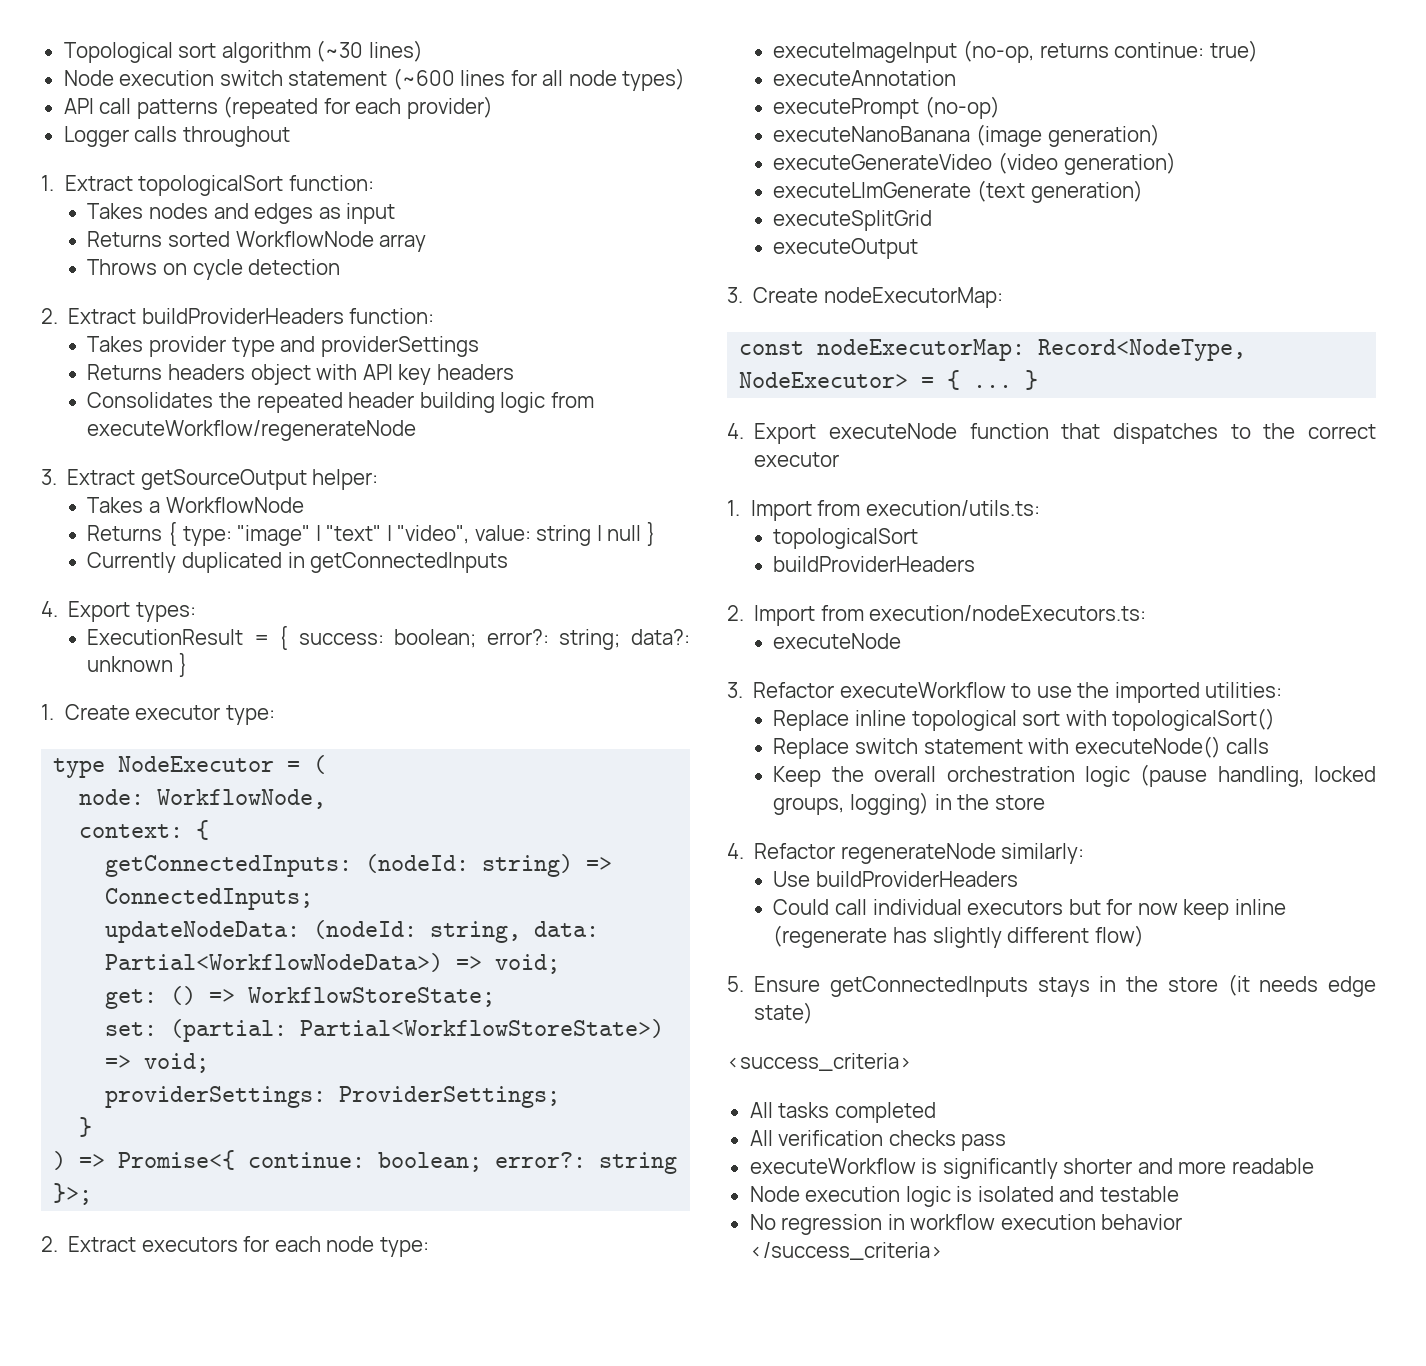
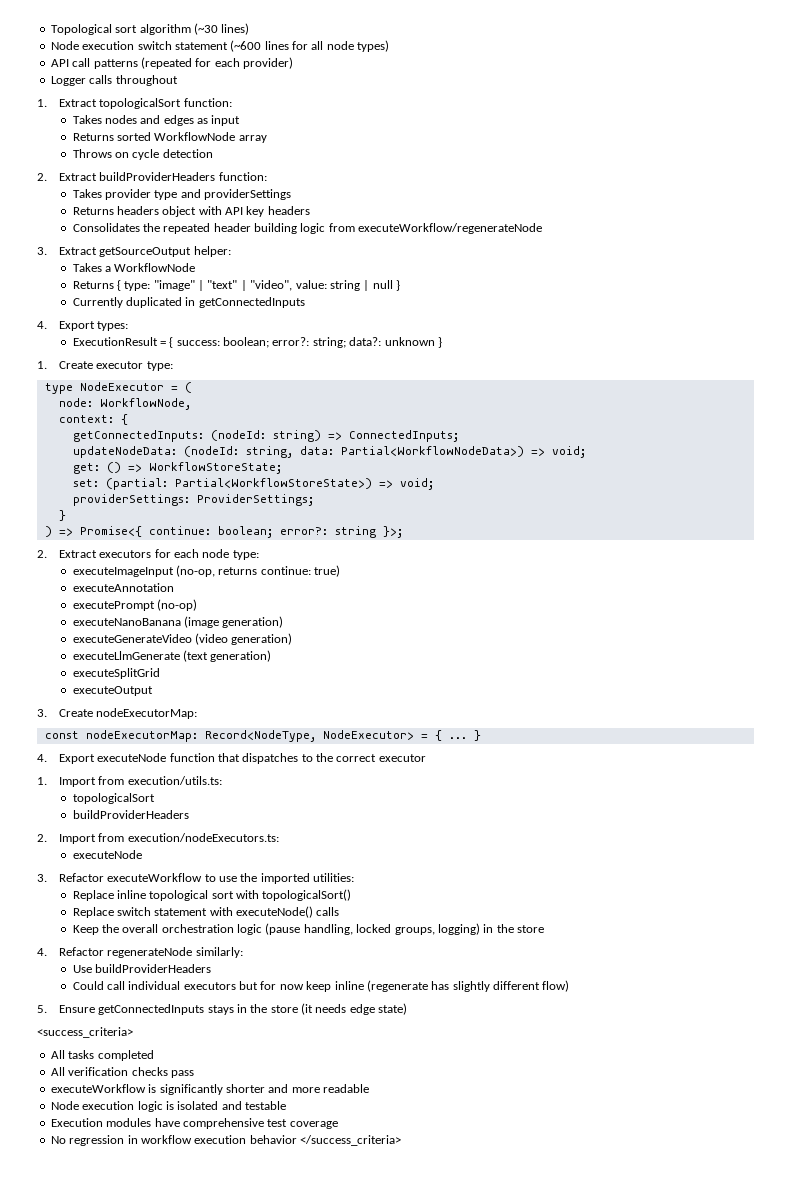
+ Execution modules have comprehensive test coverage

